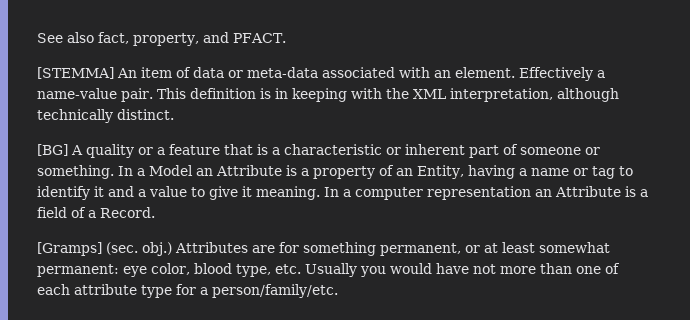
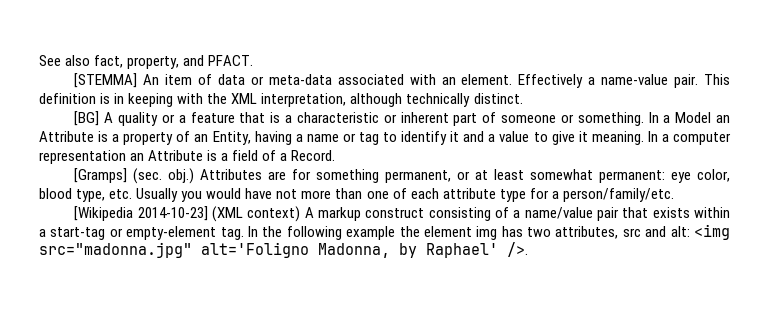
+ [Wikipedia 2014-10-23] (XML context) A markup construct consisting of a name/value pair that exists within a start-tag or empty-element tag. In the following example the element img has two attributes, src and alt: <img src="madonna.jpg" alt='Foligno Madonna, by Raphael' />.

